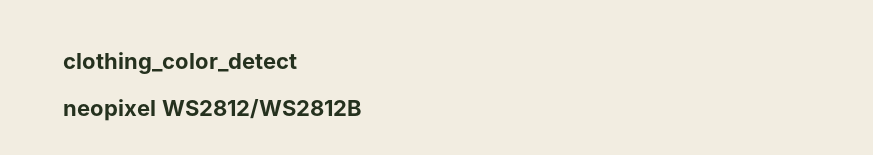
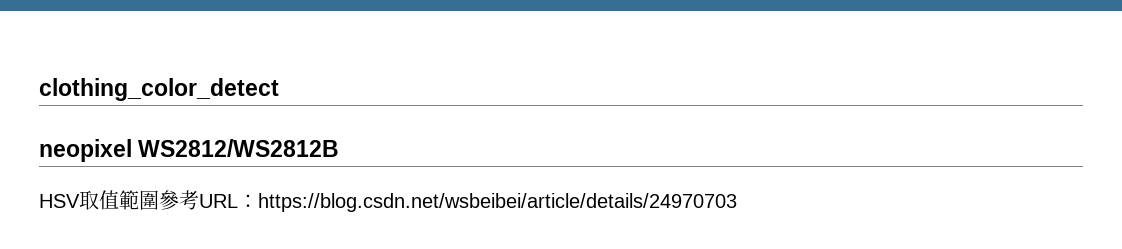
+ HSV取值範圍參考URL：https://blog.csdn.net/wsbeibei/article/details/24970703

